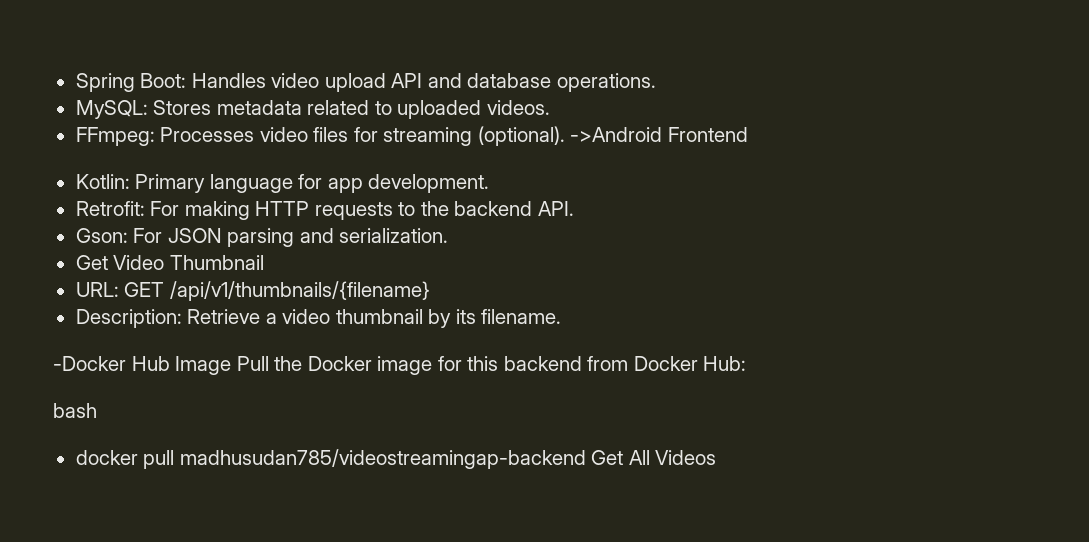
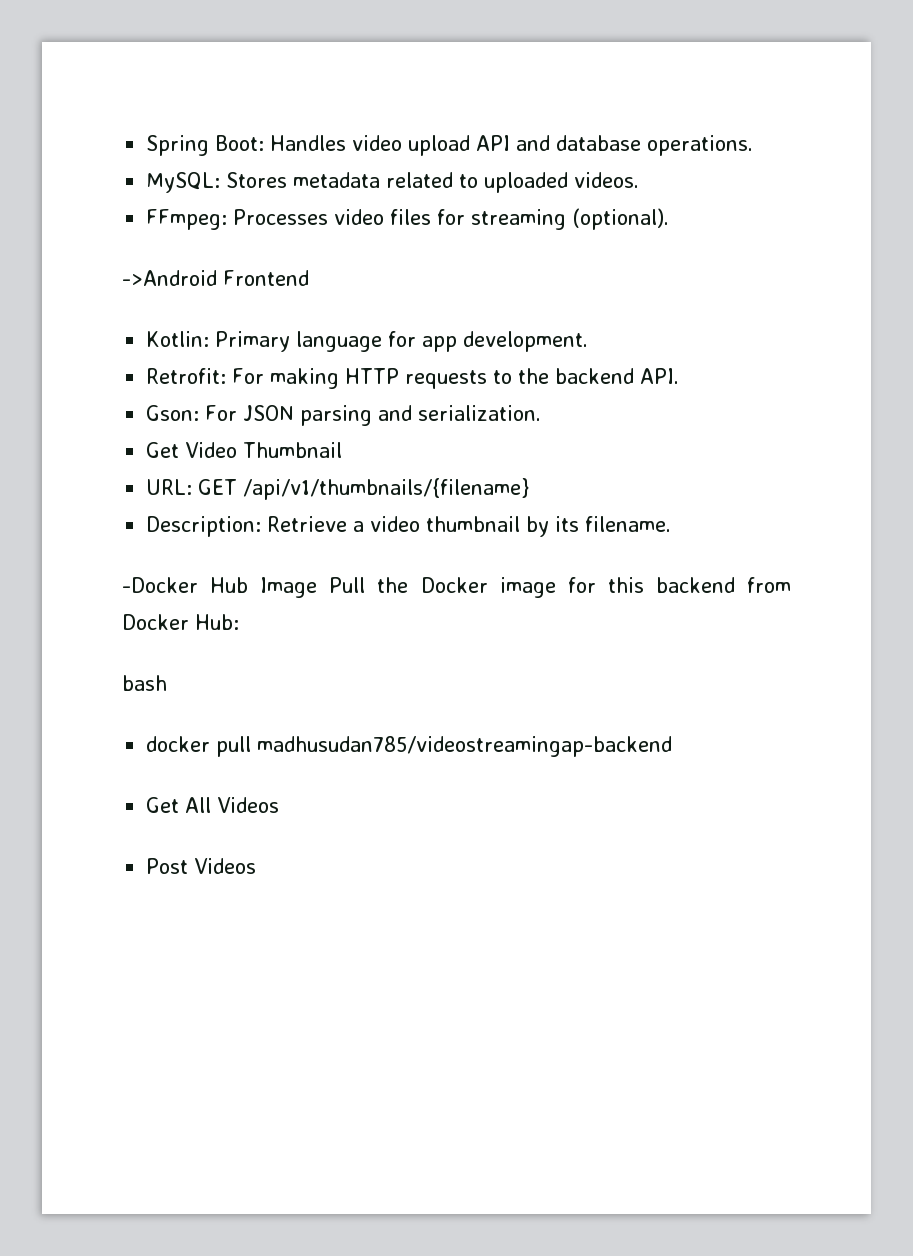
- FFmpeg: Processes video files for streaming (optional). ->Android Frontend
+ FFmpeg: Processes video files for streaming (optional).
+ ->Android Frontend
- docker pull madhusudan785/videostreamingap-backend Get All Videos
+ docker pull madhusudan785/videostreamingap-backend
+ Get All Videos
+ Post Videos

